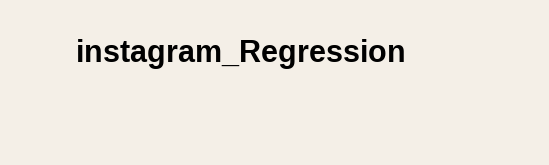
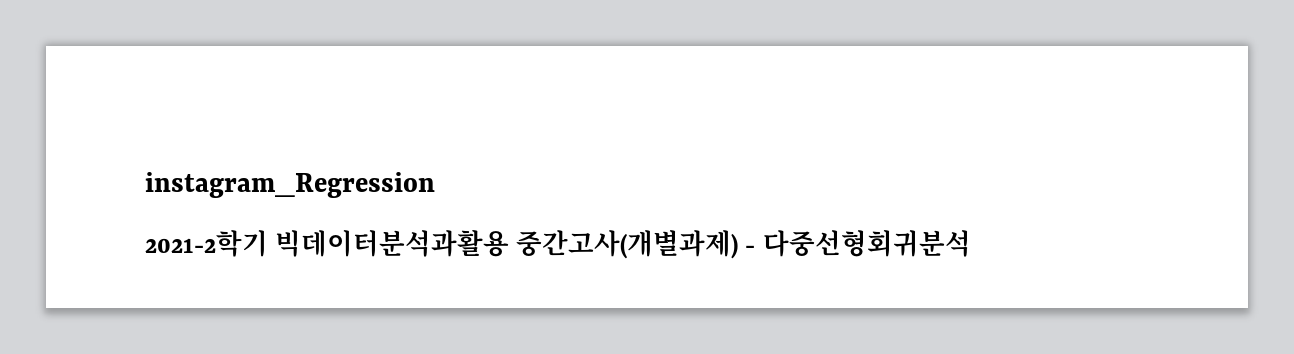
+ 2021-2학기 빅데이터분석과활용 중간고사(개별과제) - 다중선형회귀분석

